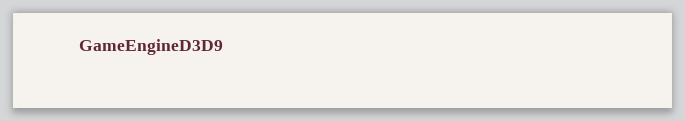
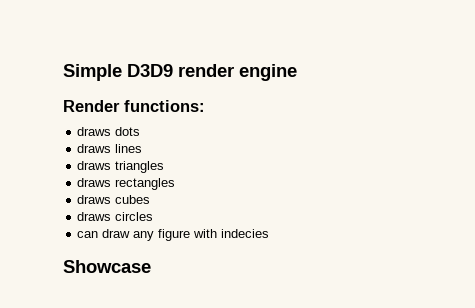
- GameEngineD3D9
+ Simple D3D9 render engine
+ Render functions:
+ draws dots
+ draws lines
+ draws triangles
+ draws rectangles
+ draws cubes
+ draws circles
+ can draw any figure with indecies
+ Showcase

